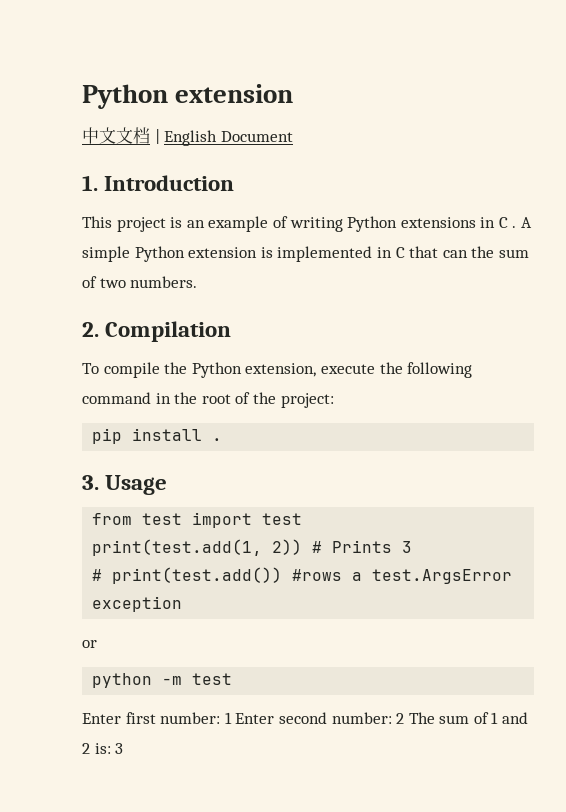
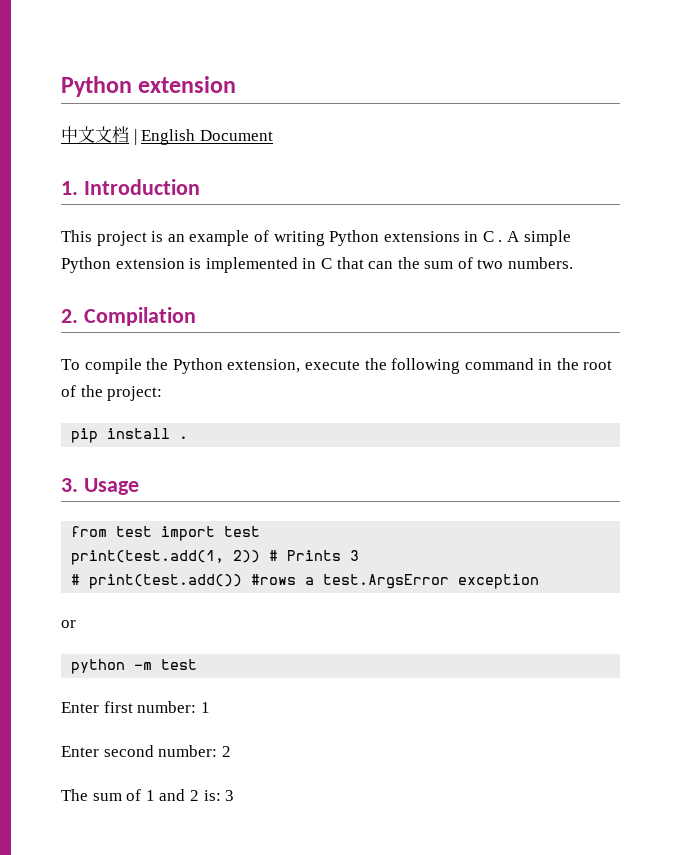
- Enter first number: 1 Enter second number: 2 The sum of 1 and 2 is: 3
+ Enter first number: 1
+ Enter second number: 2
+ The sum of 1 and 2 is: 3

